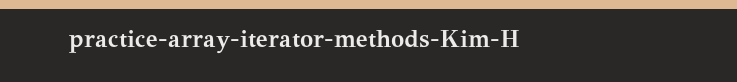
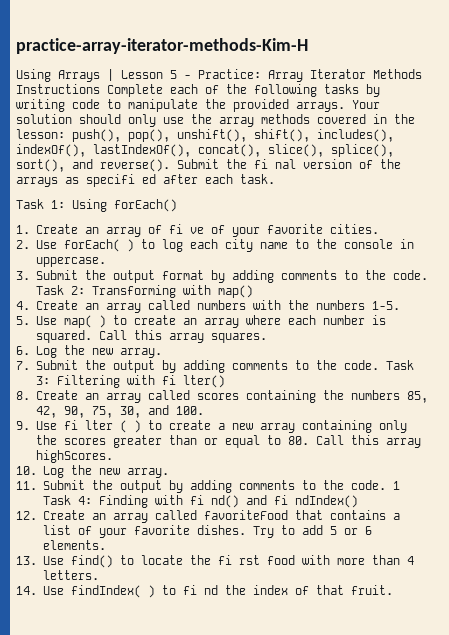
+ Using Arrays | Lesson 5 - Practice: Array Iterator Methods Instructions Complete each of the following tasks by writing code to manipulate the provided arrays. Your solution should only use the array methods covered in the lesson: push(), pop(), unshift(), shift(), includes(), indexOf(), lastIndexOf(), concat(), slice(), splice(), sort(), and reverse(). Submit the fi nal version of the arrays as specifi ed after each task.
+ Task 1: Using forEach()
+ 1. Create an array of fi ve of your favorite cities.
+ 2. Use forEach( ) to log each city name to the console in uppercase.
+ 3. Submit the output format by adding comments to the code. Task 2: Transforming with map()
+ 4. Create an array called numbers with the numbers 1-5.
+ 5. Use map( ) to create an array where each number is squared. Call this array squares.
+ 6. Log the new array.
+ 7. Submit the output by adding comments to the code. Task 3: Filtering with fi lter()
+ 8. Create an array called scores containing the numbers 85, 42, 90, 75, 30, and 100.
+ 9. Use fi lter ( ) to create a new array containing only the scores greater than or equal to 80. Call this array highScores.
+ 10. Log the new array.
+ 11. Submit the output by adding comments to the code. 1 Task 4: Finding with fi nd() and fi ndIndex()
+ 12. Create an array called favoriteFood that contains a list of your favorite dishes. Try to add 5 or 6 elements.
+ 13. Use find() to locate the fi rst food with more than 4 letters.
+ 14. Use findIndex( ) to fi nd the index of that fruit.

